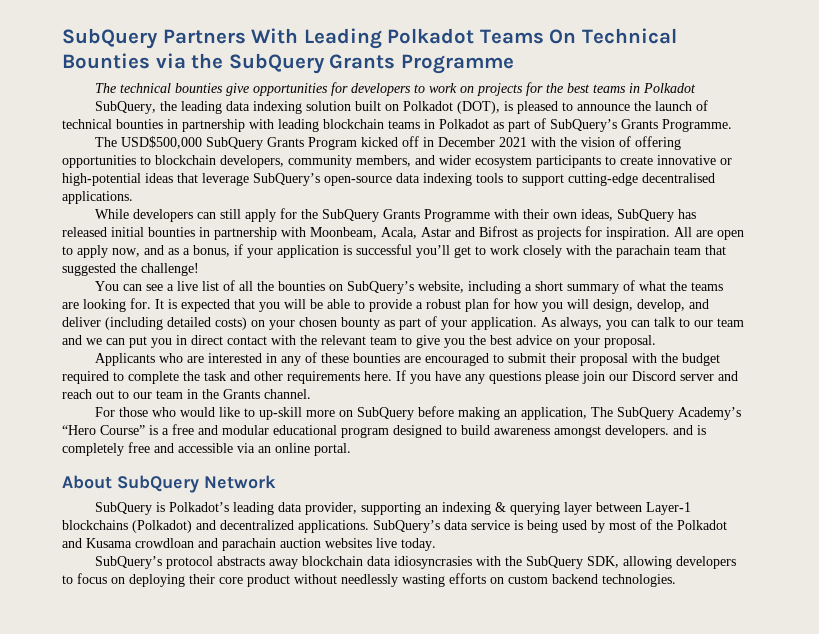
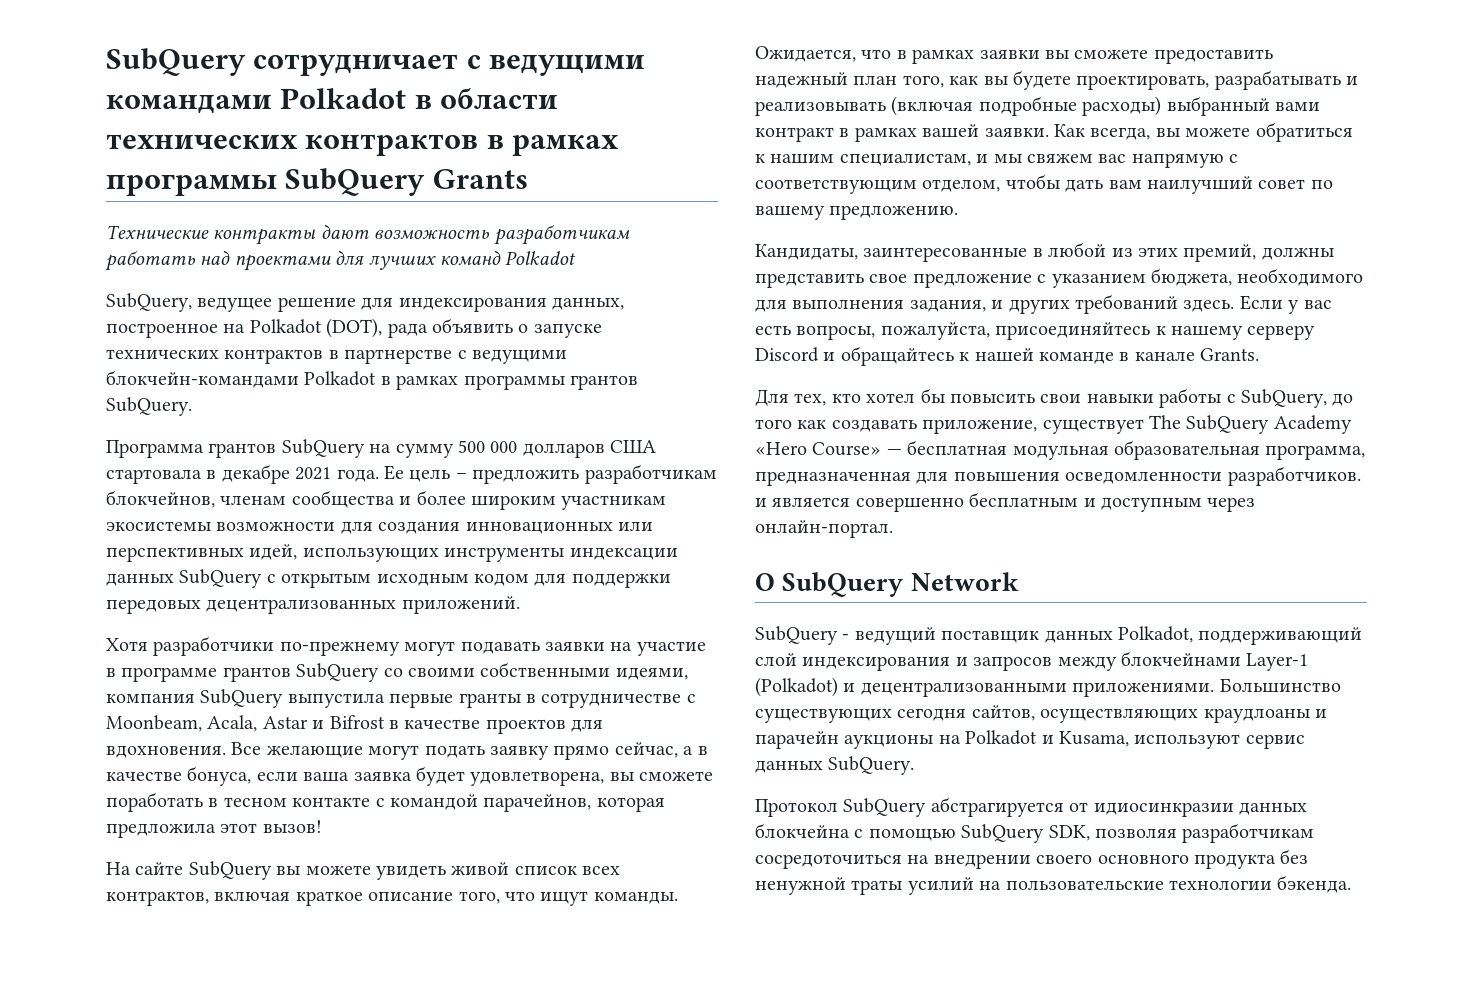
- SubQuery Partners With Leading Polkadot Teams On Technical Bounties via the SubQuery Grants Programme
- The technical bounties give opportunities for developers to work on projects for the best teams in Polkadot
- SubQuery, the leading data indexing solution built on Polkadot (DOT), is pleased to announce the launch of technical bounties in partnership with leading blockchain teams in Polkadot as part of SubQuery’s Grants Programme.
- The USD$500,000 SubQuery Grants Program kicked off in December 2021 with the vision of offering opportunities to blockchain developers, community members, and wider ecosystem participants to create innovative or high-potential ideas that leverage SubQuery’s open-source data indexing tools to support cutting-edge decentralised applications.
- While developers can still apply for the SubQuery Grants Programme with their own ideas, SubQuery has released initial bounties in partnership with Moonbeam, Acala, Astar and Bifrost as projects for inspiration. All are open to apply now, and as a bonus, if your application is successful you’ll get to work closely with the parachain team that suggested the challenge!
- You can see a live list of all the bounties on SubQuery’s website, including a short summary of what the teams are looking for. It is expected that you will be able to provide a robust plan for how you will design, develop, and deliver (including detailed costs) on your chosen bounty as part of your application. As always, you can talk to our team and we can put you in direct contact with the relevant team to give you the best advice on your proposal.
- Applicants who are interested in any of these bounties are encouraged to submit their proposal with the budget required to complete the task and other requirements here. If you have any questions please join our Discord server and reach out to our team in the Grants channel.
- For those who would like to up-skill more on SubQuery before making an application, The SubQuery Academy’s “Hero Course” is a free and modular educational program designed to build awareness amongst developers. and is completely free and accessible via an online portal.
- About SubQuery Network
- SubQuery is Polkadot’s leading data provider, supporting an indexing & querying layer between Layer-1 blockchains (Polkadot) and decentralized applications. SubQuery’s data service is being used by most of the Polkadot and Kusama crowdloan and parachain auction websites live today.
- SubQuery’s protocol abstracts away blockchain data idiosyncrasies with the SubQuery SDK, allowing developers to focus on deploying their core product without needlessly wasting efforts on custom backend technologies.
+ SubQuery сотрудничает с ведущими командами Polkadot в области технических контрактов в рамках программы SubQuery Grants
+ Технические контракты дают возможность разработчикам работать над проектами для лучших команд Polkadot
+ SubQuery, ведущее решение для индексирования данных, построенное на Polkadot (DOT), рада объявить о запуске технических контрактов в партнерстве с ведущими блокчейн-командами Polkadot в рамках программы грантов SubQuery.
+ Программа грантов SubQuery на сумму 500 000 долларов США стартовала в декабре 2021 года. Ее цель – предложить разработчикам блокчейнов, членам сообщества и более широким участникам экосистемы возможности для создания инновационных или перспективных идей, использующих инструменты индексации данных SubQuery с открытым исходным кодом для поддержки передовых децентрализованных приложений.
+ Хотя разработчики по-прежнему могут подавать заявки на участие в программе грантов SubQuery со своими собственными идеями, компания SubQuery выпустила первые гранты в сотрудничестве с Moonbeam, Acala, Astar и Bifrost в качестве проектов для вдохновения. Все желающие могут подать заявку прямо сейчас, а в качестве бонуса, если ваша заявка будет удовлетворена, вы сможете поработать в тесном контакте с командой парачейнов, которая предложила этот вызов!
+ На сайте SubQuery вы можете увидеть живой список всех контрактов, включая краткое описание того, что ищут команды. Ожидается, что в рамках заявки вы сможете предоставить надежный план того, как вы будете проектировать, разрабатывать и реализовывать (включая подробные расходы) выбранный вами контракт в рамках вашей заявки. Как всегда, вы можете обратиться к нашим специалистам, и мы свяжем вас напрямую с соответствующим отделом, чтобы дать вам наилучший совет по вашему предложению.
+ Кандидаты, заинтересованные в любой из этих премий, должны представить свое предложение с указанием бюджета, необходимого для выполнения задания, и других требований здесь. Если у вас есть вопросы, пожалуйста, присоединяйтесь к нашему серверу Discord и обращайтесь к нашей команде в канале Grants.
+ Для тех, кто хотел бы повысить свои навыки работы с SubQuery, до того как создавать приложение, существует The SubQuery Academy «Hero Course» — бесплатная модульная образовательная программа, предназначенная для повышения осведомленности разработчиков. и является совершенно бесплатным и доступным через онлайн-портал.
+ О SubQuery Network
+ SubQuery - ведущий поставщик данных Polkadot, поддерживающий слой индексирования и запросов между блокчейнами Layer-1 (Polkadot) и децентрализованными приложениями. Большинство существующих сегодня сайтов, осуществляющих краудлоаны и парачейн аукционы на Polkadot и Kusama, используют сервис данных SubQuery.
+ Протокол SubQuery абстрагируется от идиосинкразии данных блокчейна с помощью SubQuery SDK, позволяя разработчикам сосредоточиться на внедрении своего основного продукта без ненужной траты усилий на пользовательские технологии бэкенда.

